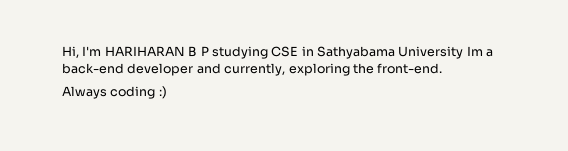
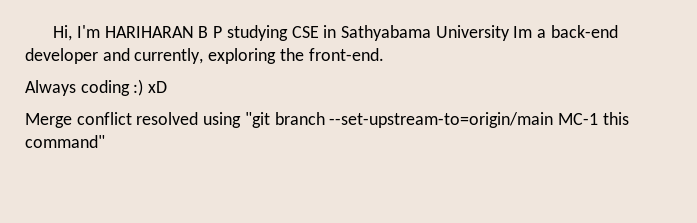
- Always coding :)
+ Always coding :) xD
+ Merge conflict resolved using "git branch --set-upstream-to=origin/main MC-1 this command"

